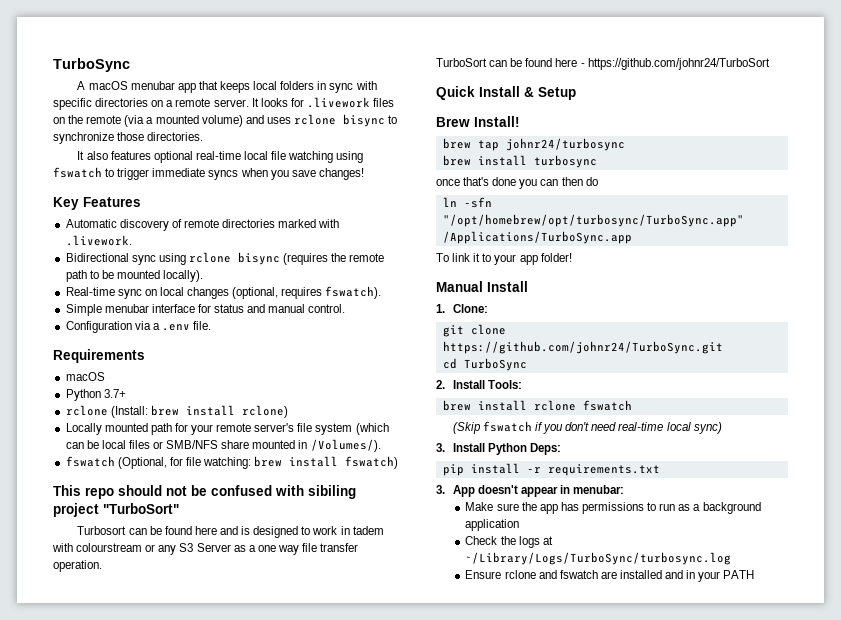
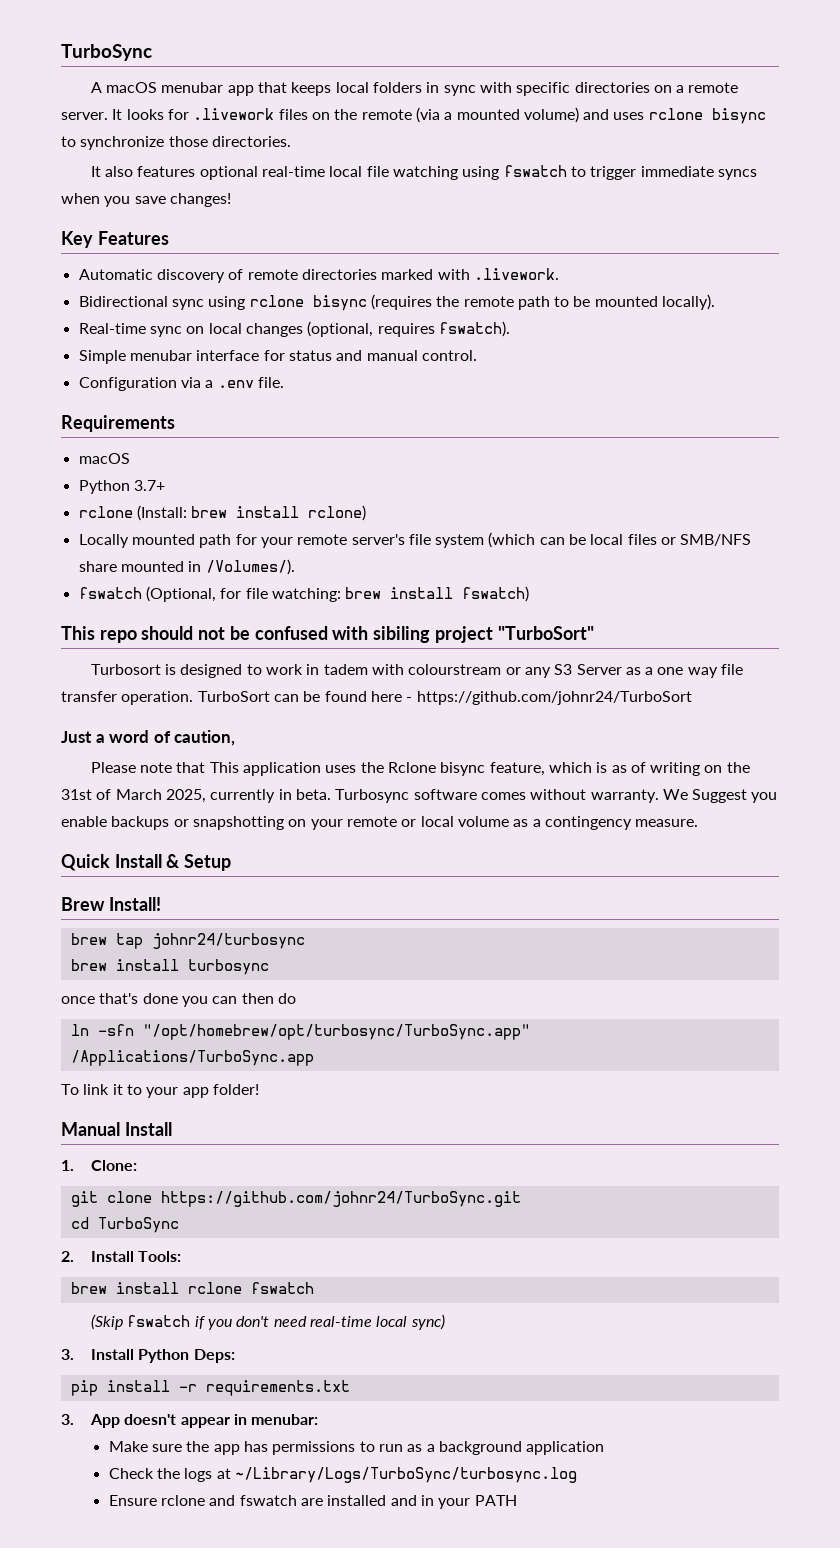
- Turbosort can be found here and is designed to work in tadem with colourstream or any S3 Server as a one way file transfer operation.
- TurboSort can be found here - https://github.com/johnr24/TurboSort
+ Turbosort is designed to work in tadem with colourstream or any S3 Server as a one way file transfer operation. TurboSort can be found here - https://github.com/johnr24/TurboSort
+ Just a word of caution,
+ Please note that This application uses the Rclone bisync feature, which is as of writing on the 31st of March 2025, currently in beta. Turbosync software comes without warranty. We Suggest you enable backups or snapshotting on your remote or local volume as a contingency measure.

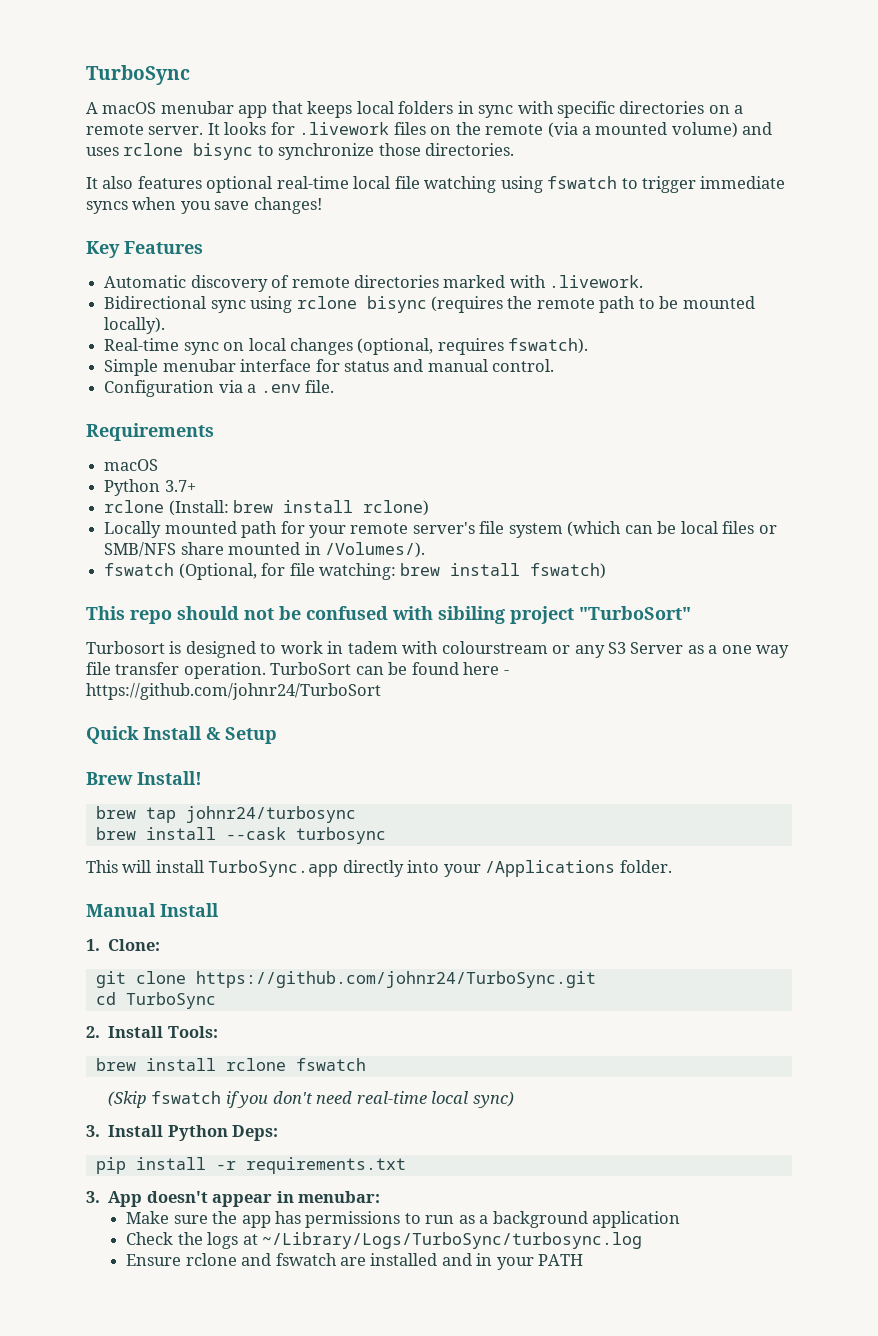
- Just a word of caution,
- Please note that This application uses the Rclone bisync feature, which is as of writing on the 31st of March 2025, currently in beta. Turbosync software comes without warranty. We Suggest you enable backups or snapshotting on your remote or local volume as a contingency measure.
- brew install turbosync
+ brew install --cask turbosync
- once that's done you can then do
- ln -sfn "/opt/homebrew/opt/turbosync/TurboSync.app" /Applications/TurboSync.app
- To link it to your app folder!
+ This will install TurboSync.app directly into your /Applications folder.

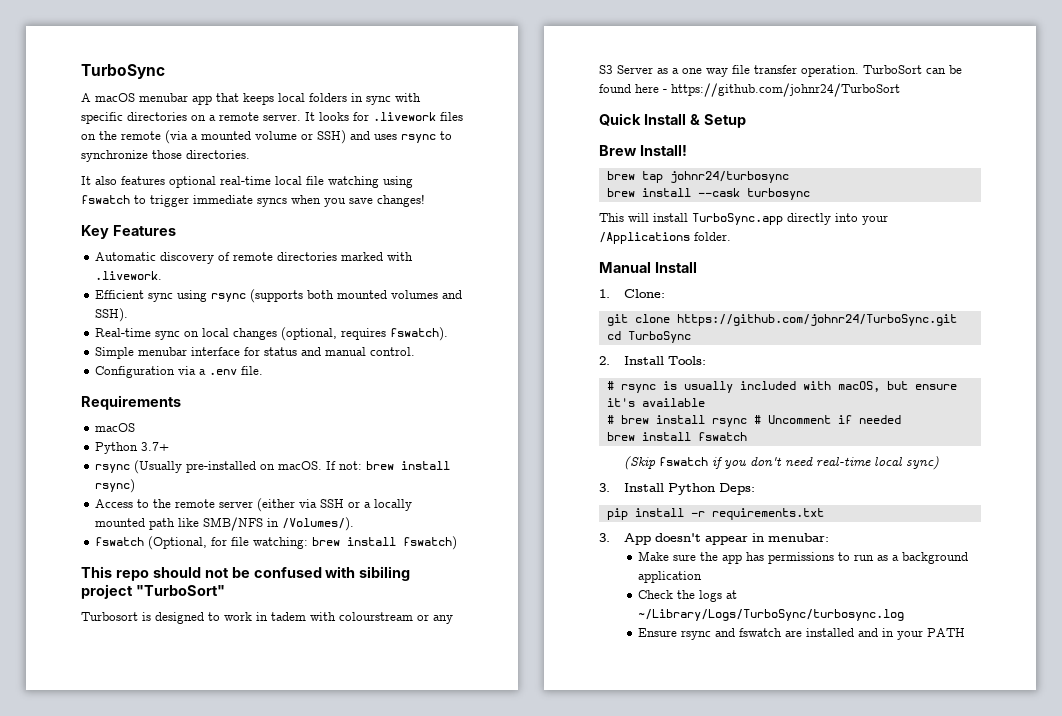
- It looks for .livework files on the remote (via a mounted volume) and uses rclone bisync to synchronize those directories.
+ It looks for .livework files on the remote (via a mounted volume or SSH) and uses rsync to synchronize those directories.
- Bidirectional sync using rclone bisync (requires the remote path to be mounted locally).
+ Efficient sync using rsync (supports both mounted volumes and SSH).
- rclone (Install: brew install rclone)
- Locally mounted path for your remote server's file system (which can be local files or SMB/NFS share mounted in /Volumes/).
+ rsync (Usually pre-installed on macOS. If not: brew install rsync)
+ Access to the remote server (either via SSH or a locally mounted path like SMB/NFS in /Volumes/).
- brew install rclone fswatch
+ # rsync is usually included with macOS, but ensure it's available
+ # brew install rsync # Uncomment if needed
+ brew install fswatch
- Ensure rclone and fswatch are installed and in your PATH
+ Ensure rsync and fswatch are installed and in your PATH

